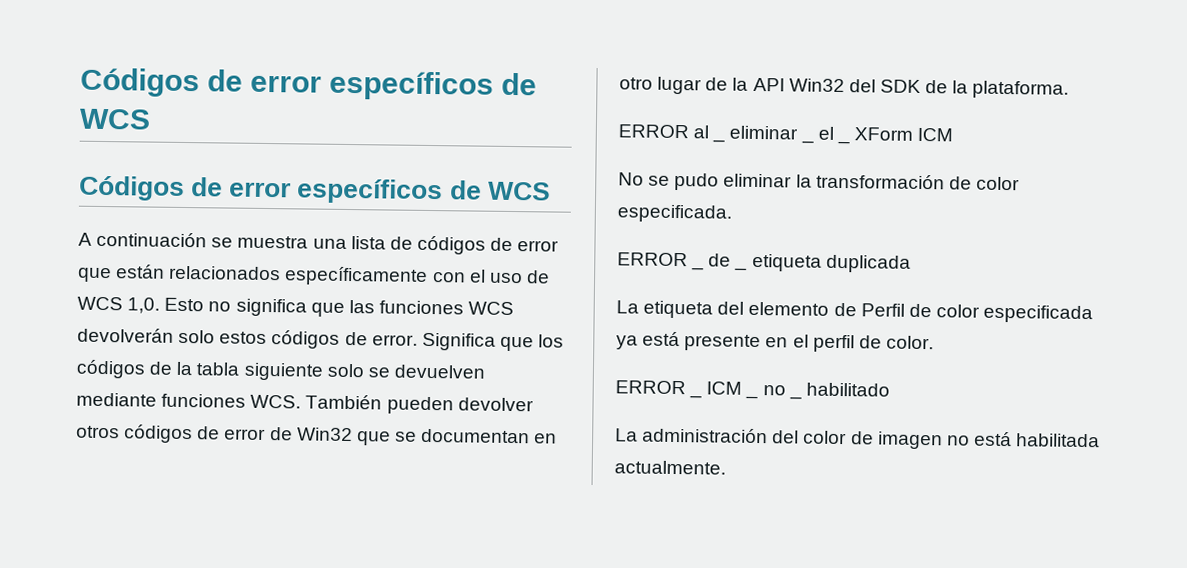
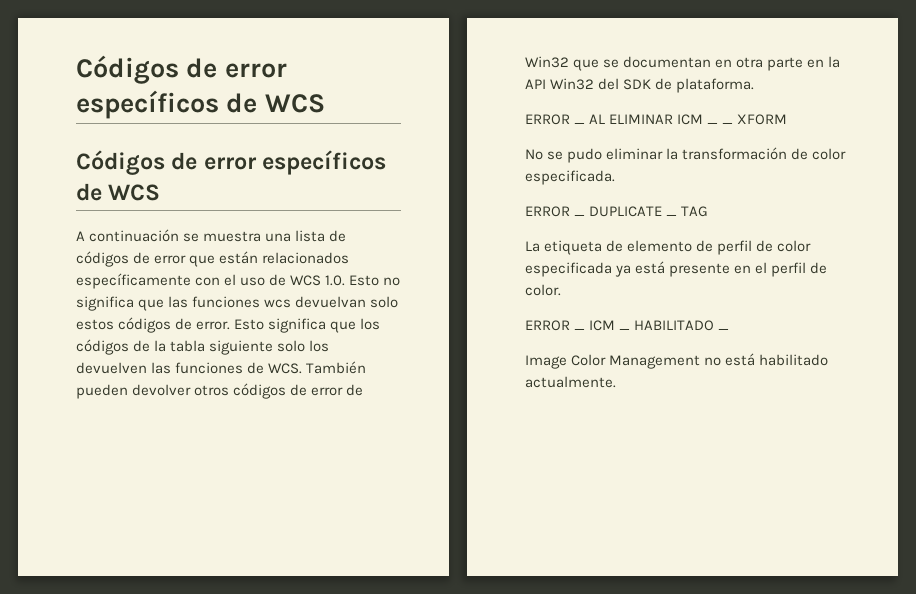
- A continuación se muestra una lista de códigos de error que están relacionados específicamente con el uso de WCS 1,0. Esto no significa que las funciones WCS devolverán solo estos códigos de error.
+ A continuación se muestra una lista de códigos de error que están relacionados específicamente con el uso de WCS 1.0. Esto no significa que las funciones wcs devuelvan solo estos códigos de error.
- Significa que los códigos de la tabla siguiente solo se devuelven mediante funciones WCS. También pueden devolver otros códigos de error de Win32 que se documentan en otro lugar de la API Win32 del SDK de la plataforma.
+ Esto significa que los códigos de la tabla siguiente solo los devuelven las funciones de WCS. También pueden devolver otros códigos de error de Win32 que se documentan en otra parte en la API Win32 del SDK de plataforma.
- ERROR al _ eliminar _ el _ XForm ICM
+ ERROR _ AL ELIMINAR ICM _ _ XFORM
- ERROR _ de _ etiqueta duplicada
+ ERROR _ DUPLICATE _ TAG
- La etiqueta del elemento de Perfil de color especificada ya está presente en el perfil de color.
+ La etiqueta de elemento de perfil de color especificada ya está presente en el perfil de color.
- ERROR _ ICM _ no _ habilitado
- La administración del color de imagen no está habilitada actualmente.
+ ERROR _ ICM _ HABILITADO _
+ Image Color Management no está habilitado actualmente.

